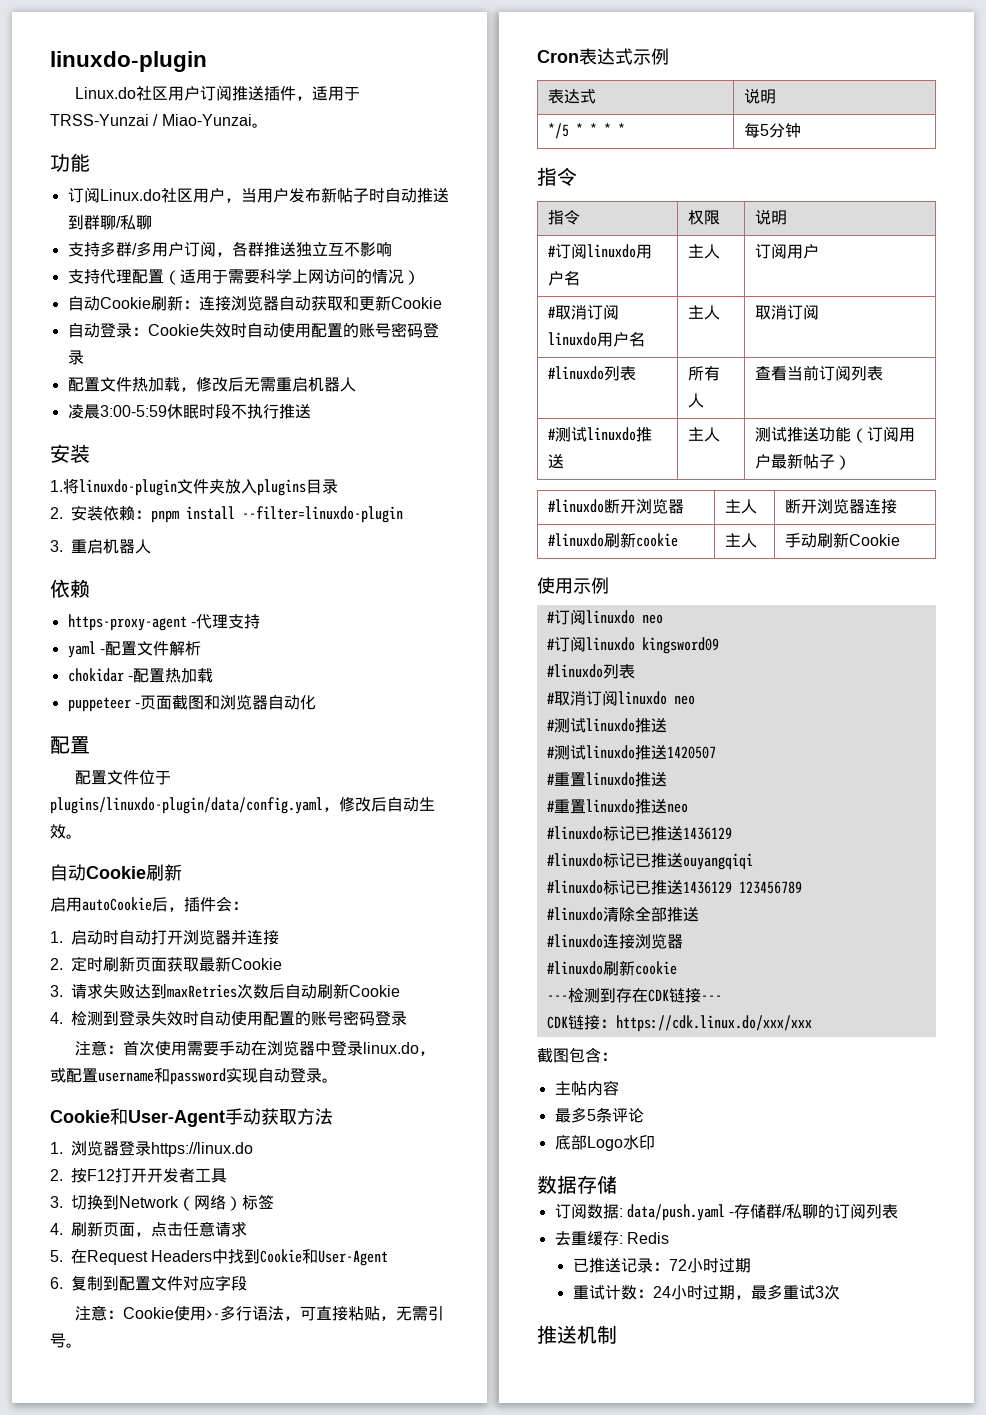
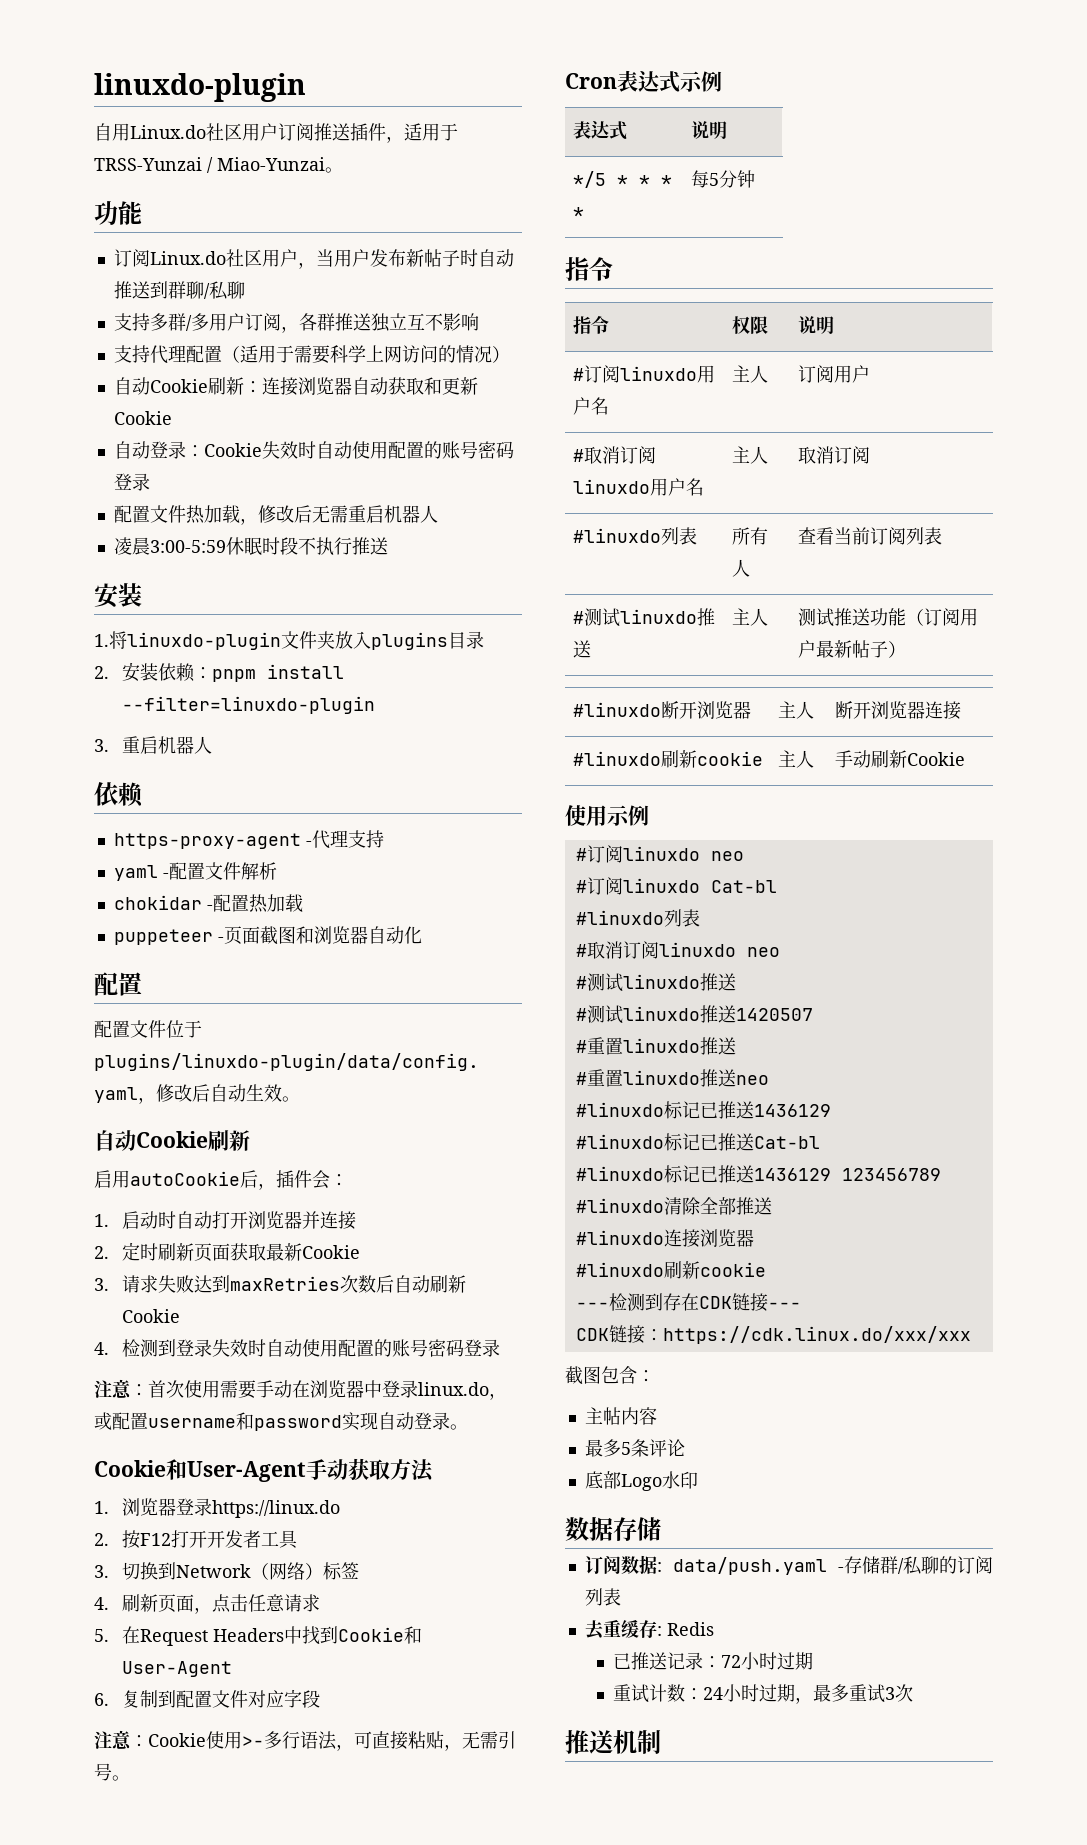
- Linux.do社区用户订阅推送插件，适用于TRSS-Yunzai / Miao-Yunzai。
+ 自用Linux.do社区用户订阅推送插件，适用于TRSS-Yunzai / Miao-Yunzai。
- #订阅linuxdo kingsword09
+ #订阅linuxdo Cat-bl
- #linuxdo标记已推送ouyangqiqi
+ #linuxdo标记已推送Cat-bl

